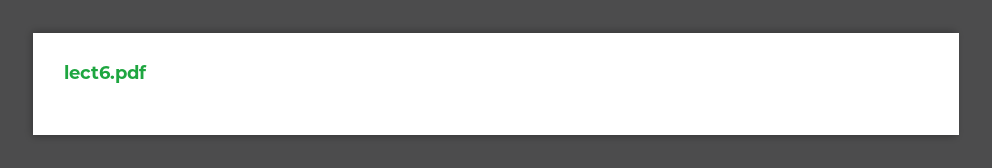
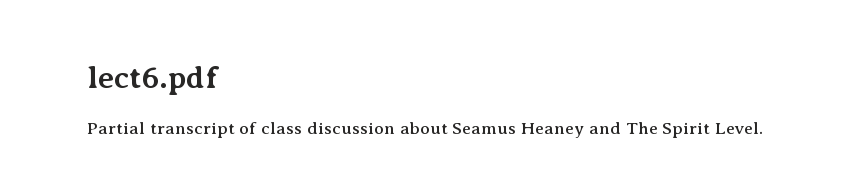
+ Partial transcript of class discussion about Seamus Heaney and The Spirit Level.

